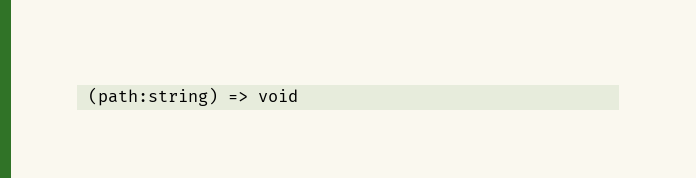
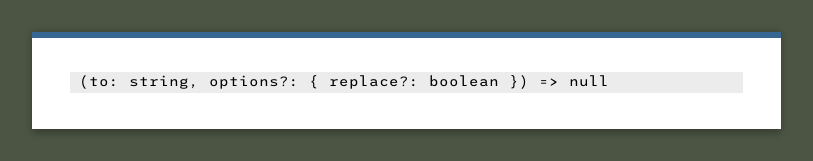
- (path:string) => void
+ (to: string, options?: { replace?: boolean }) => null

